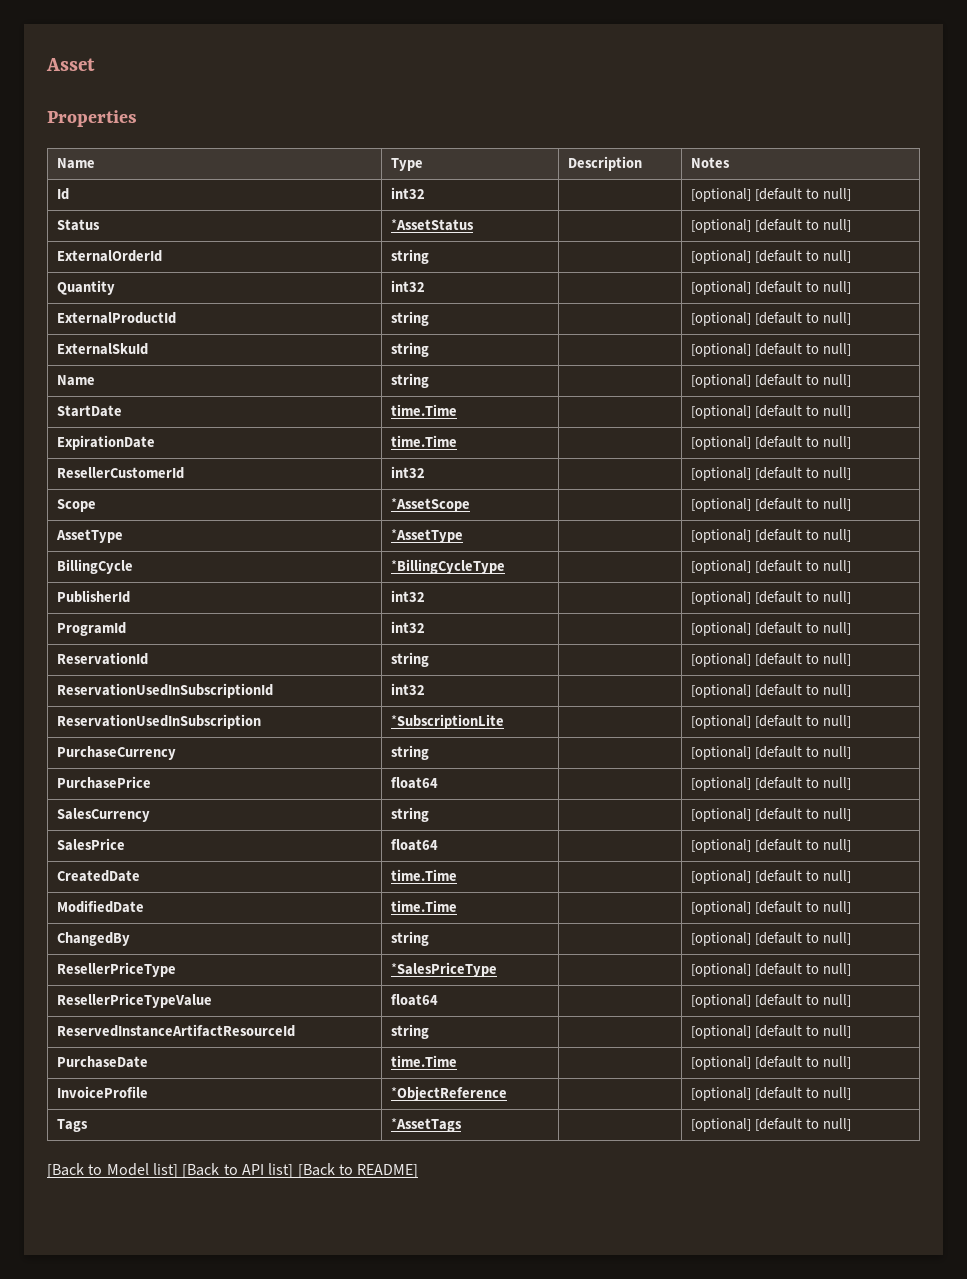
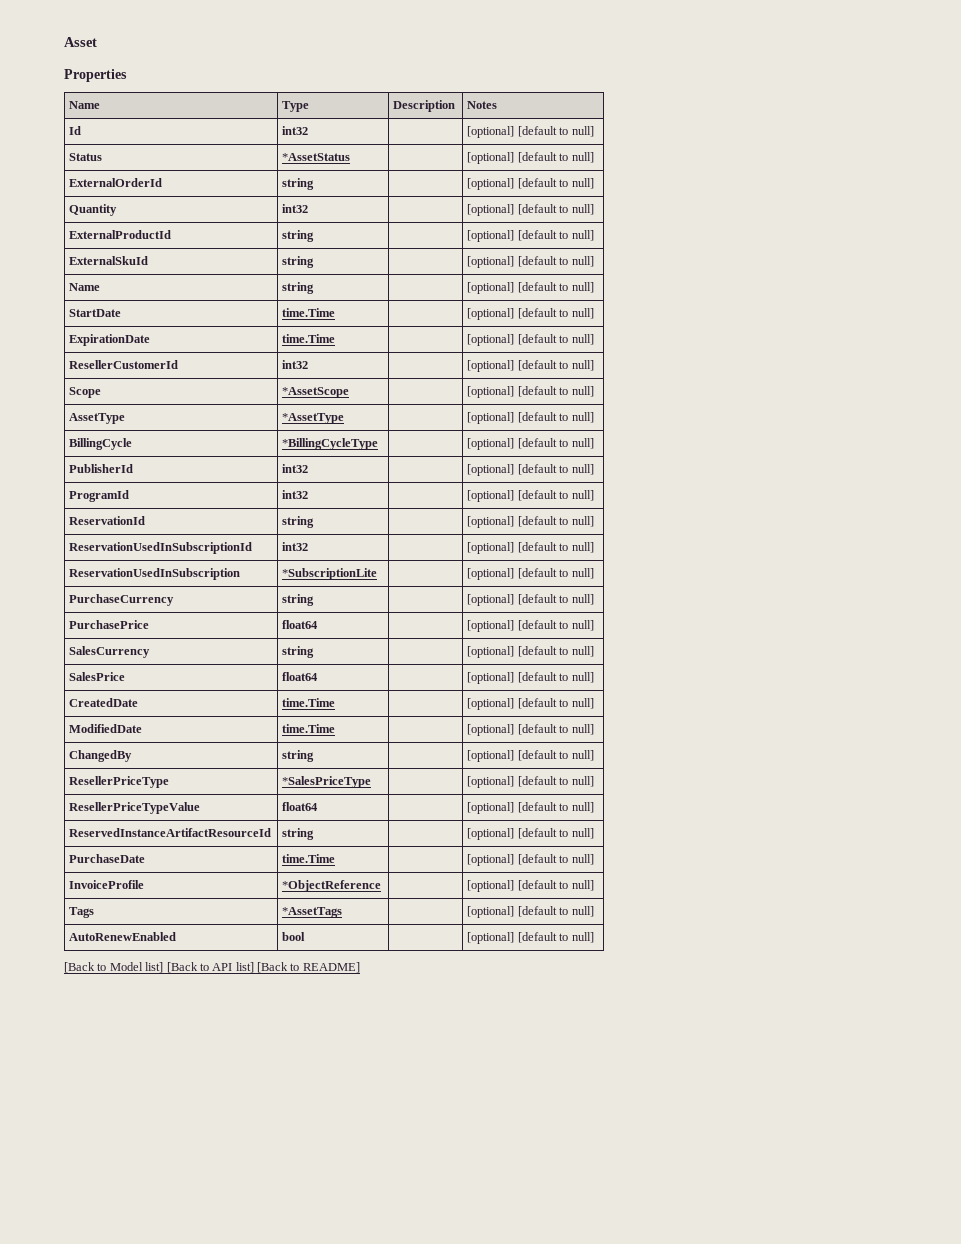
+ AutoRenewEnabled | bool | | [optional] [default to null]

